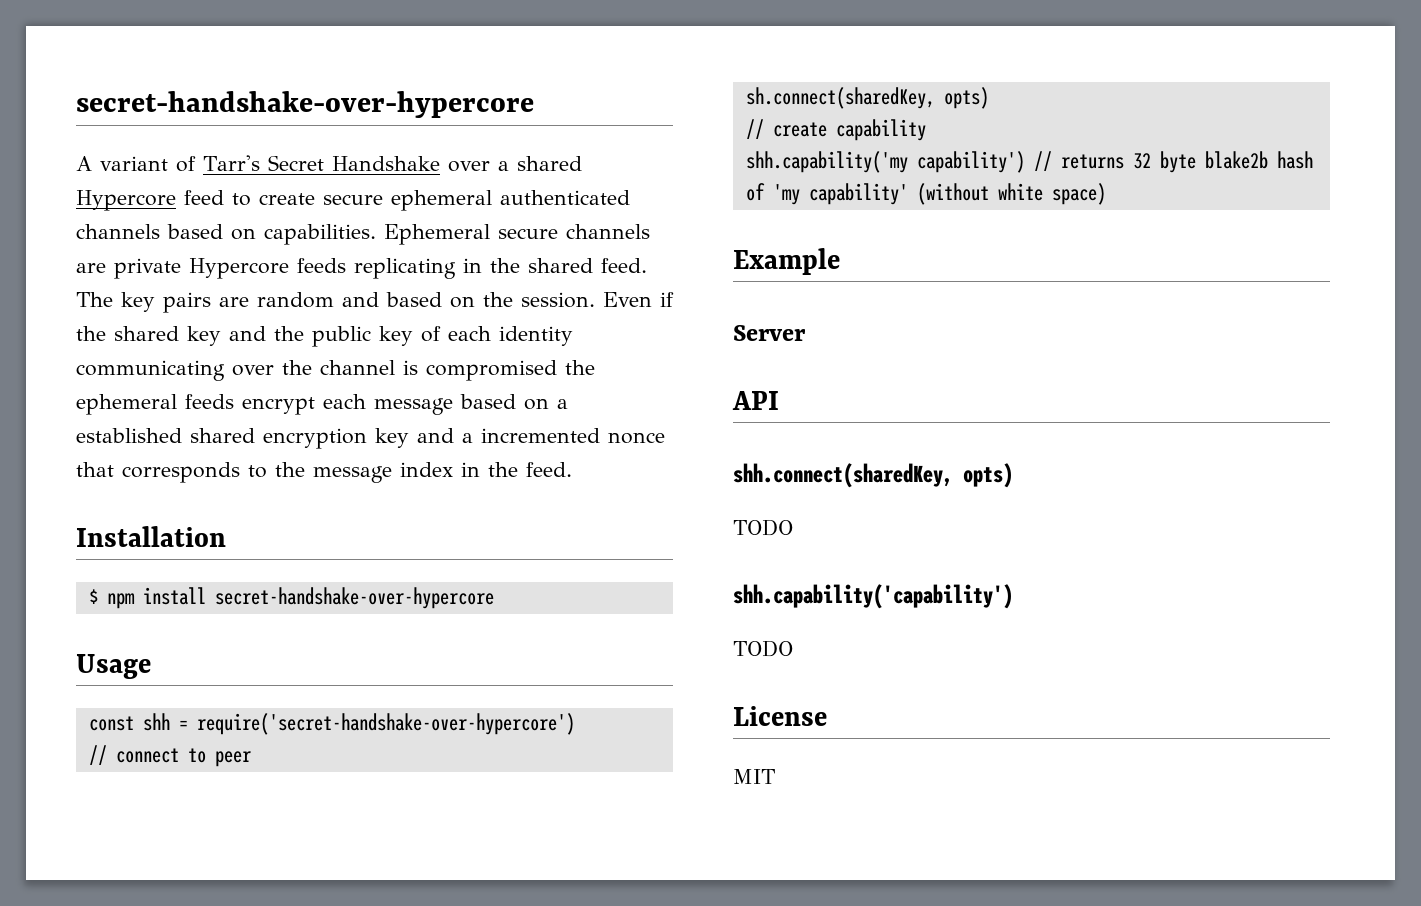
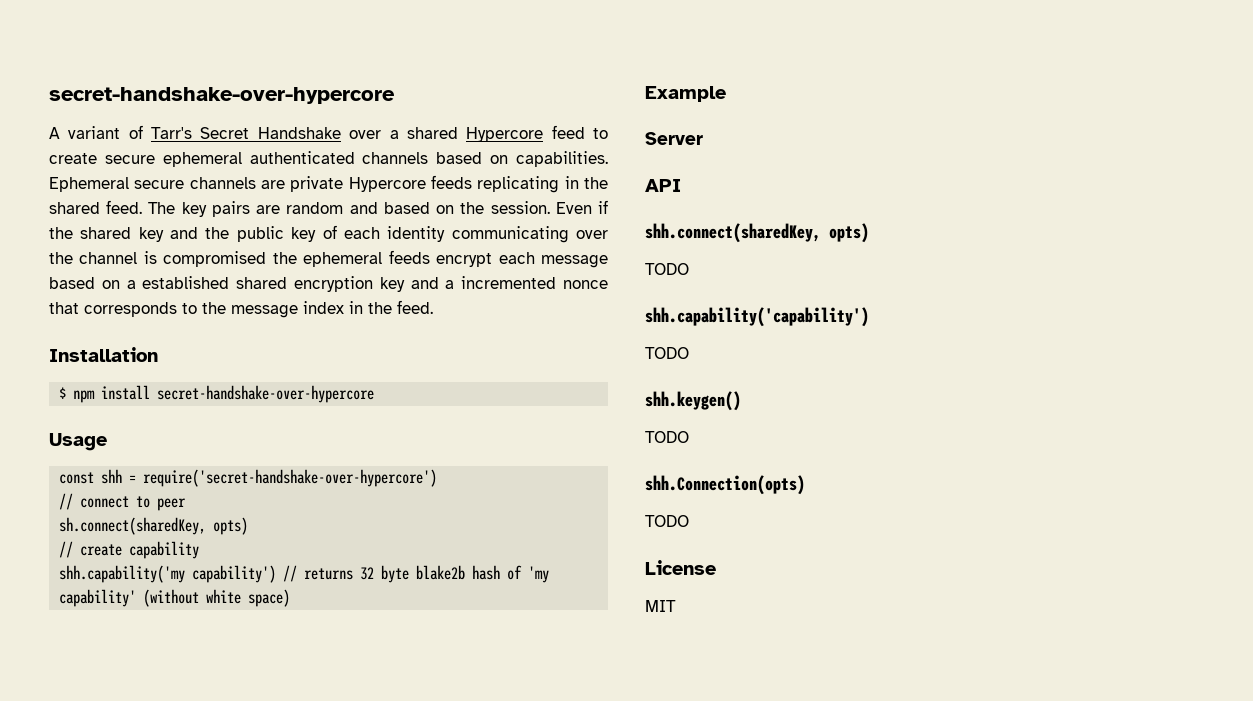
+ shh.keygen()
+ TODO
+ shh.Connection(opts)
+ TODO

